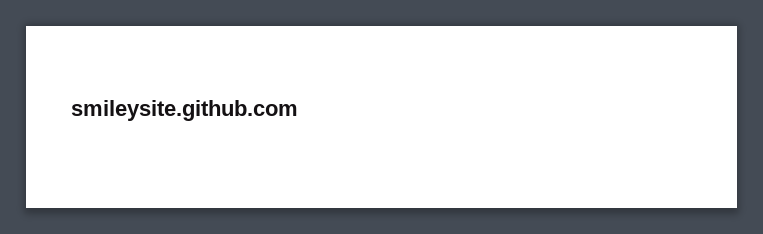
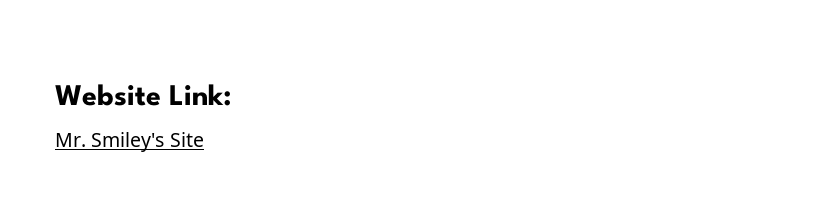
- smileysite.github.com
+ Website Link:
+ Mr. Smiley's Site

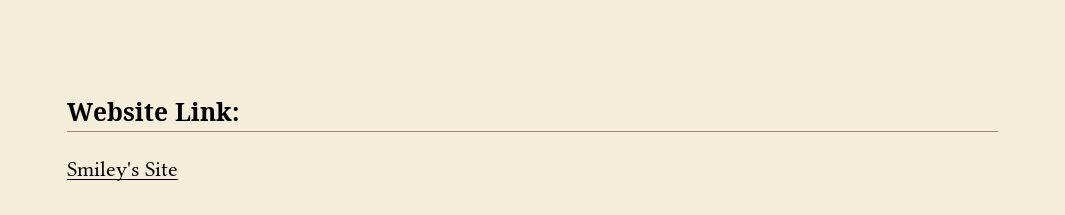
- Mr. Smiley's Site
+ Smiley's Site

